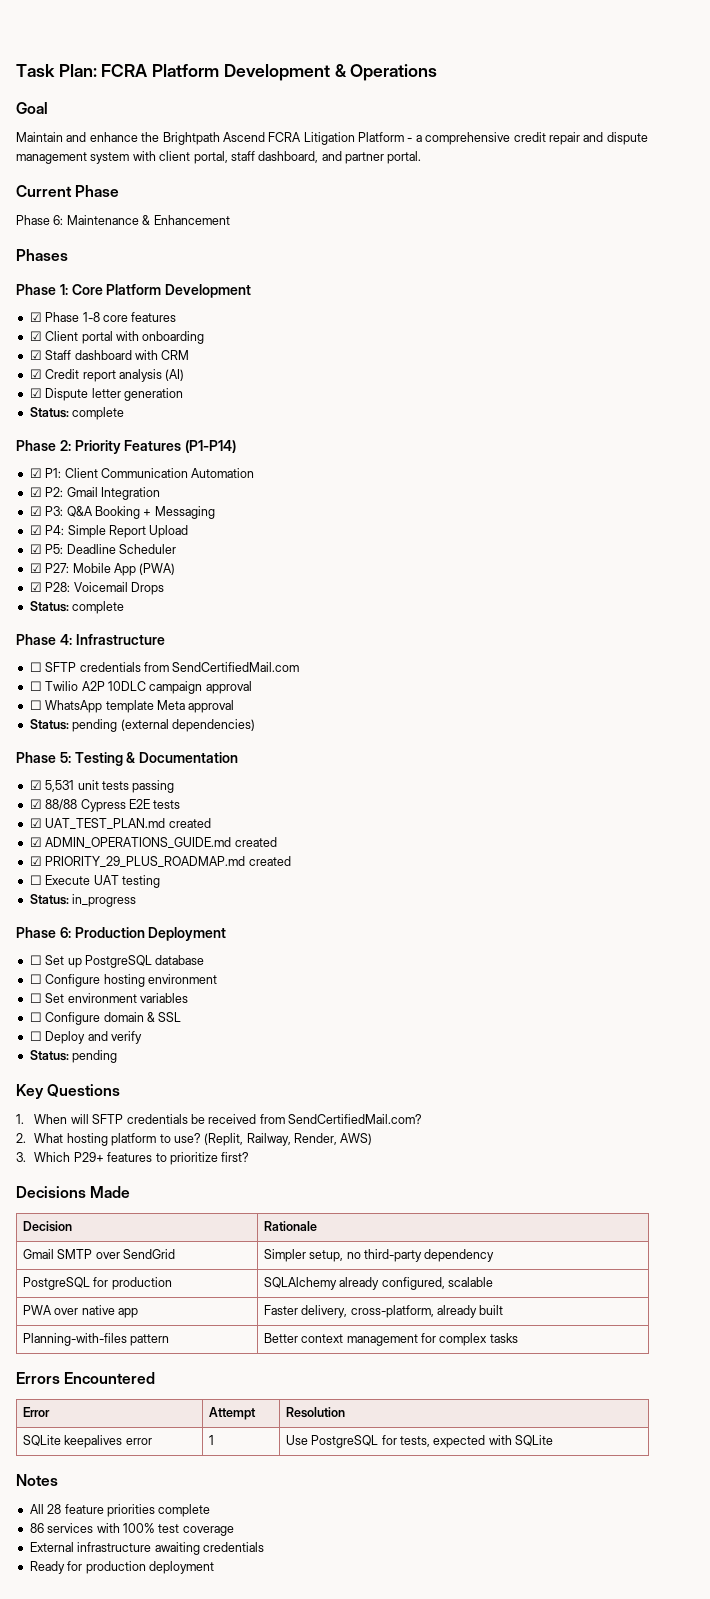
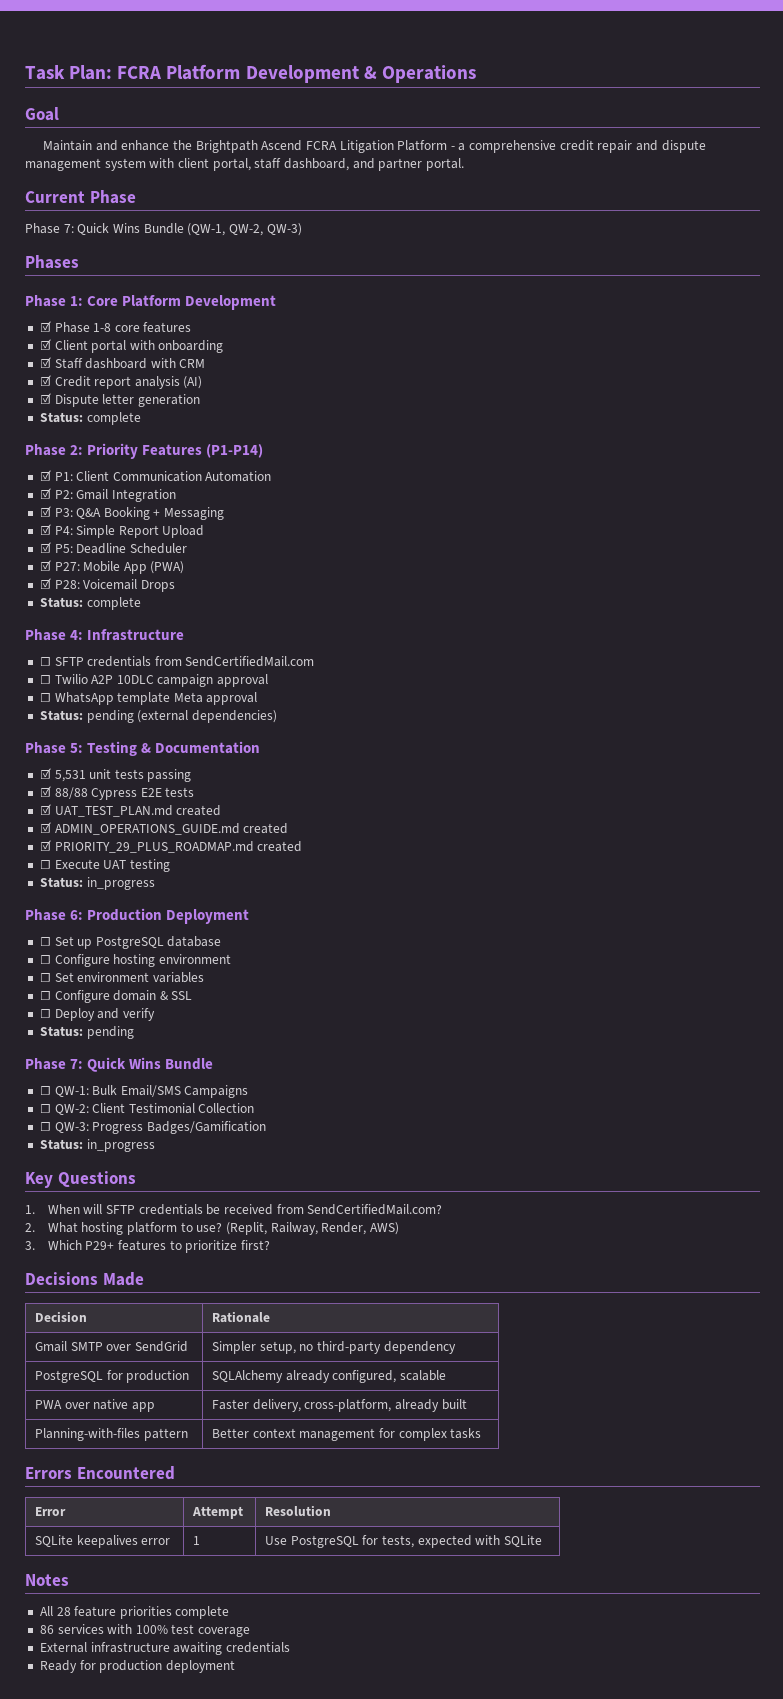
- Phase 6: Maintenance & Enhancement
+ Phase 7: Quick Wins Bundle (QW-1, QW-2, QW-3)
  ☐ Deploy and verify
  Status: pending
+ Phase 7: Quick Wins Bundle
+ ☐ QW-1: Bulk Email/SMS Campaigns
+ ☐ QW-2: Client Testimonial Collection
+ ☐ QW-3: Progress Badges/Gamification
+ Status: in_progress

